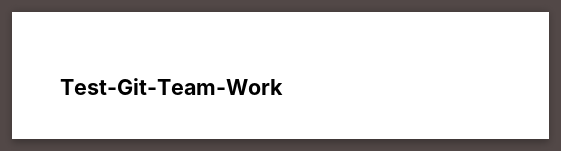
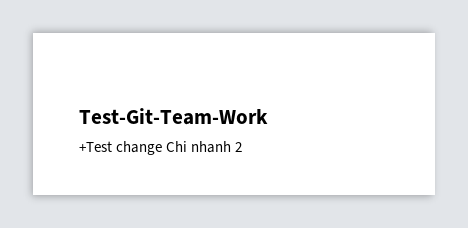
+ +Test change Chi nhanh 2

